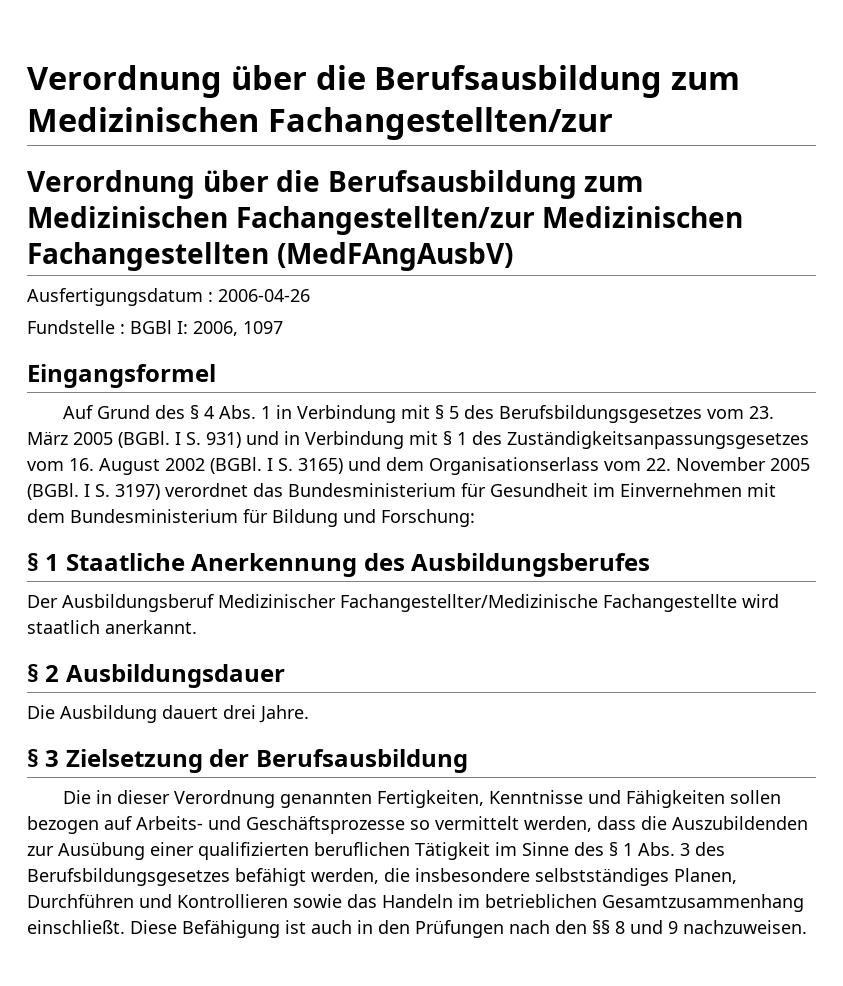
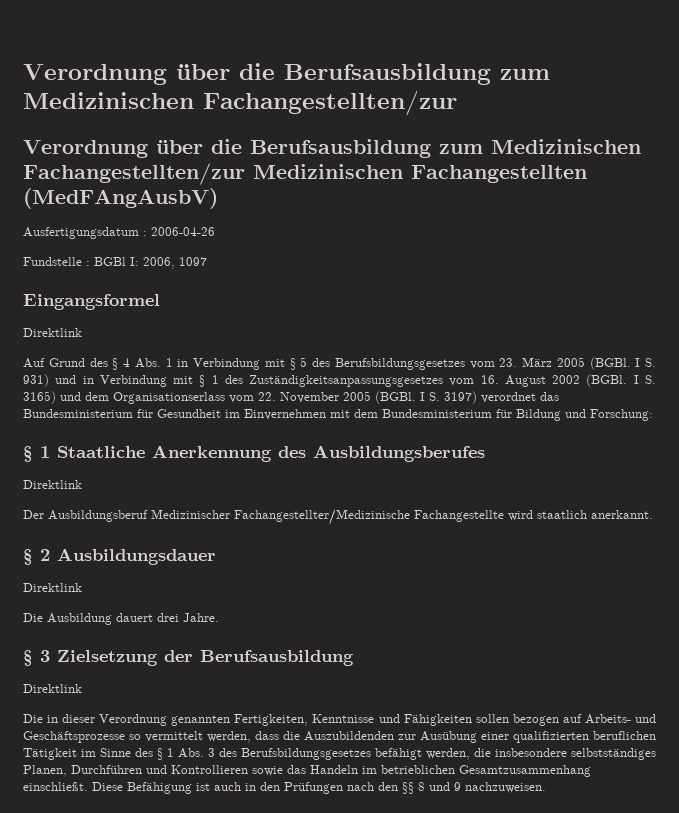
  Eingangsformel
+ Direktlink
  § 1 Staatliche Anerkennung des Ausbildungsberufes
+ Direktlink
  § 2 Ausbildungsdauer
+ Direktlink
  § 3 Zielsetzung der Berufsausbildung
+ Direktlink

